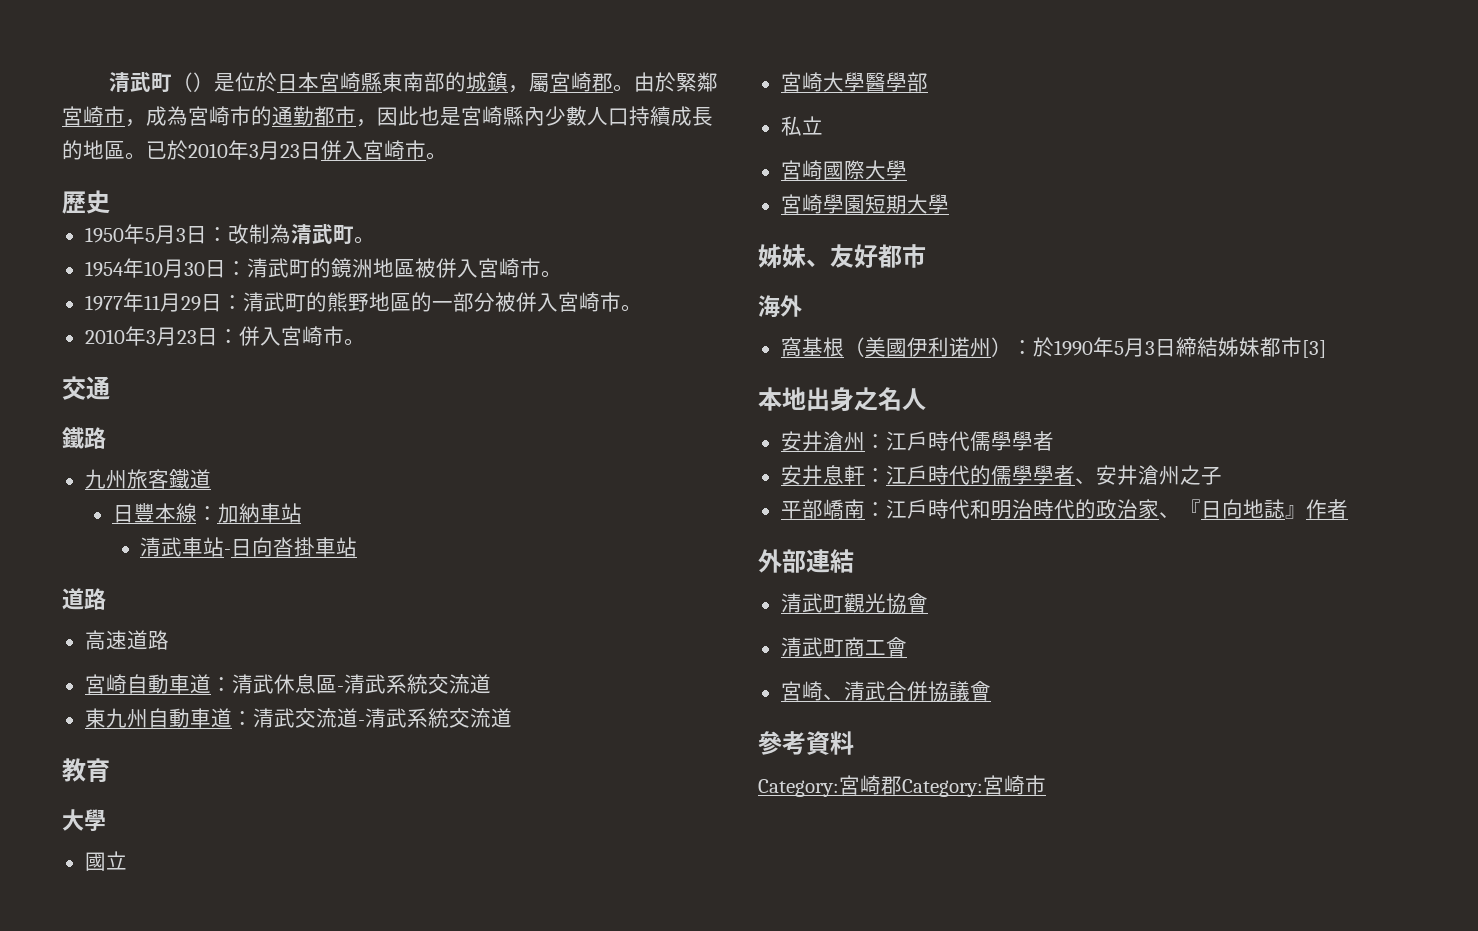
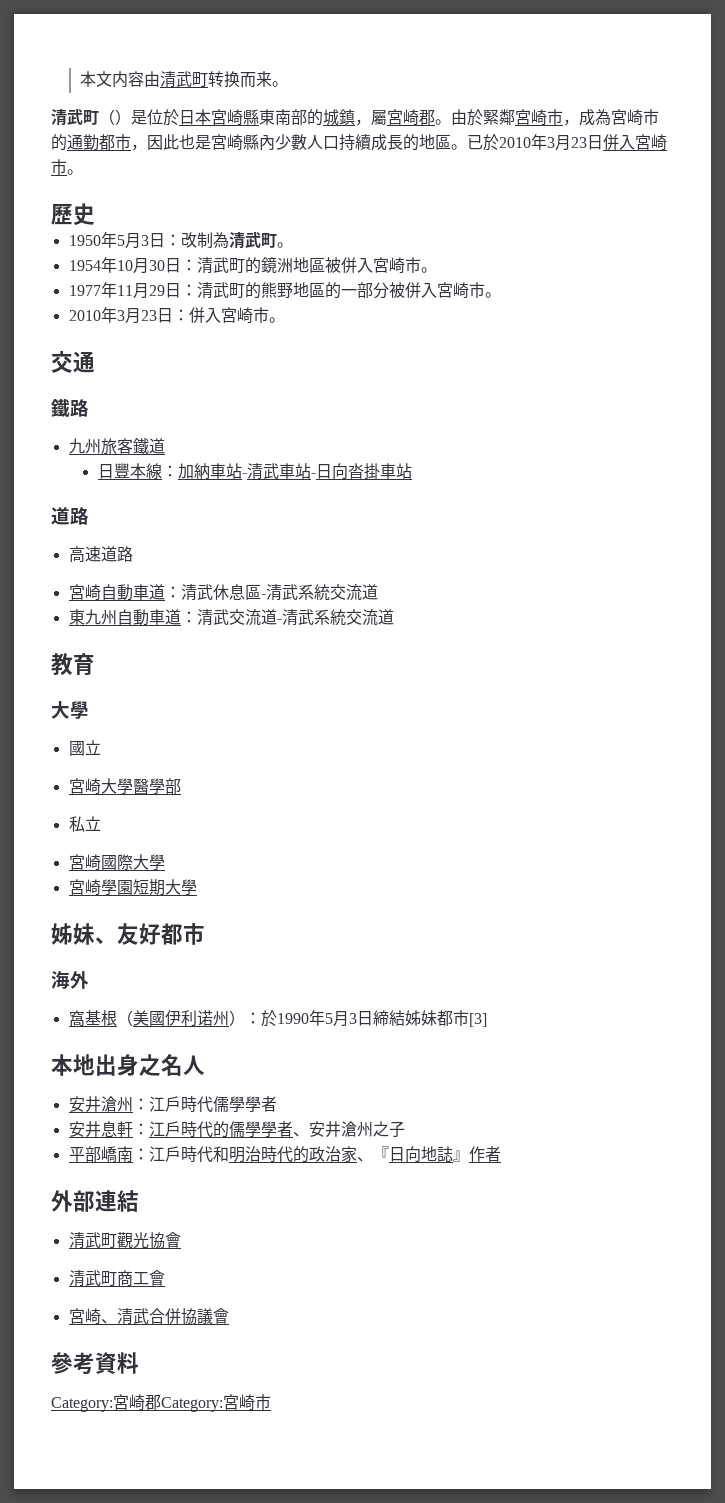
+ 本文内容由清武町转换而来。
- 日豐本線：加納車站
- 清武車站-日向沓掛車站
+ 日豐本線：加納車站-清武車站-日向沓掛車站

